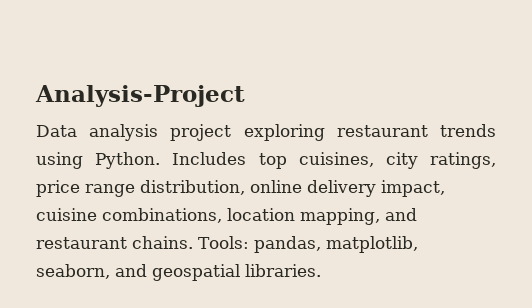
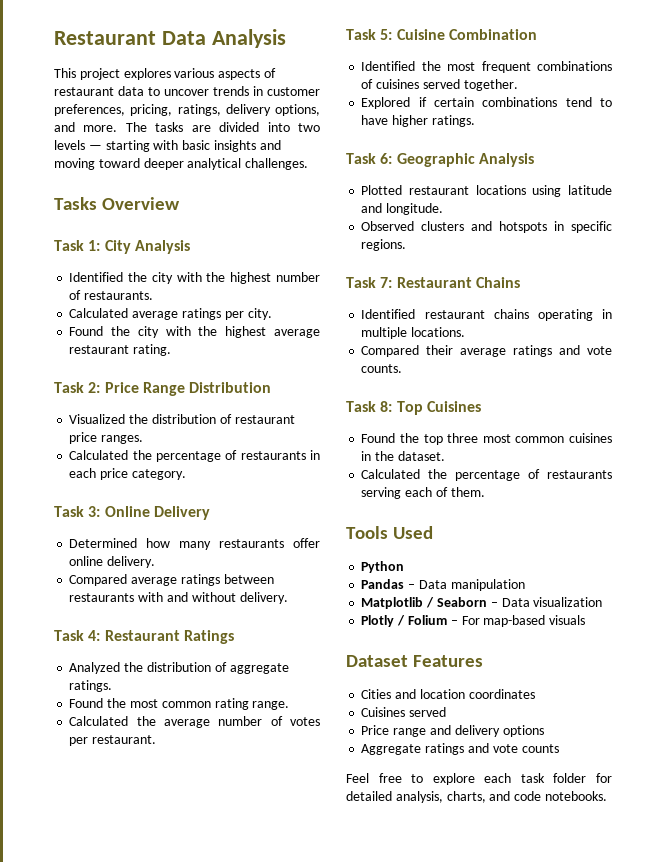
- Analysis-Project
- Data analysis project exploring restaurant trends using Python. Includes top cuisines, city ratings, price range distribution, online delivery impact, cuisine combinations, location mapping, and restaurant chains. Tools: pandas, matplotlib, seaborn, and geospatial libraries.
+ Restaurant Data Analysis
+ This project explores various aspects of restaurant data to uncover trends in customer preferences, pricing, ratings, delivery options, and more. The tasks are divided into two levels — starting with basic insights and moving toward deeper analytical challenges.
+ Tasks Overview
+ Task 1: City Analysis
+ Identified the city with the highest number of restaurants.
+ Calculated average ratings per city.
+ Found the city with the highest average restaurant rating.
+ Task 2: Price Range Distribution
+ Visualized the distribution of restaurant price ranges.
+ Calculated the percentage of restaurants in each price category.
+ Task 3: Online Delivery
+ Determined how many restaurants offer online delivery.
+ Compared average ratings between restaurants with and without delivery.
+ Task 4: Restaurant Ratings
+ Analyzed the distribution of aggregate ratings.
+ Found the most common rating range.
+ Calculated the average number of votes per restaurant.
+ Task 5: Cuisine Combination
+ Identified the most frequent combinations of cuisines served together.
+ Explored if certain combinations tend to have higher ratings.
+ Task 6: Geographic Analysis
+ Plotted restaurant locations using latitude and longitude.
+ Observed clusters and hotspots in specific regions.
+ Task 7: Restaurant Chains
+ Identified restaurant chains operating in multiple locations.
+ Compared their average ratings and vote counts.
+ Task 8: Top Cuisines
+ Found the top three most common cuisines in the dataset.
+ Calculated the percentage of restaurants serving each of them.
+ Tools Used
+ Python
+ Pandas – Data manipulation
+ Matplotlib / Seaborn – Data visualization
+ Plotly / Folium – For map-based visuals
+ Dataset Features
+ Cities and location coordinates
+ Cuisines served
+ Price range and delivery options
+ Aggregate ratings and vote counts
+ Feel free to explore each task folder for detailed analysis, charts, and code notebooks.

